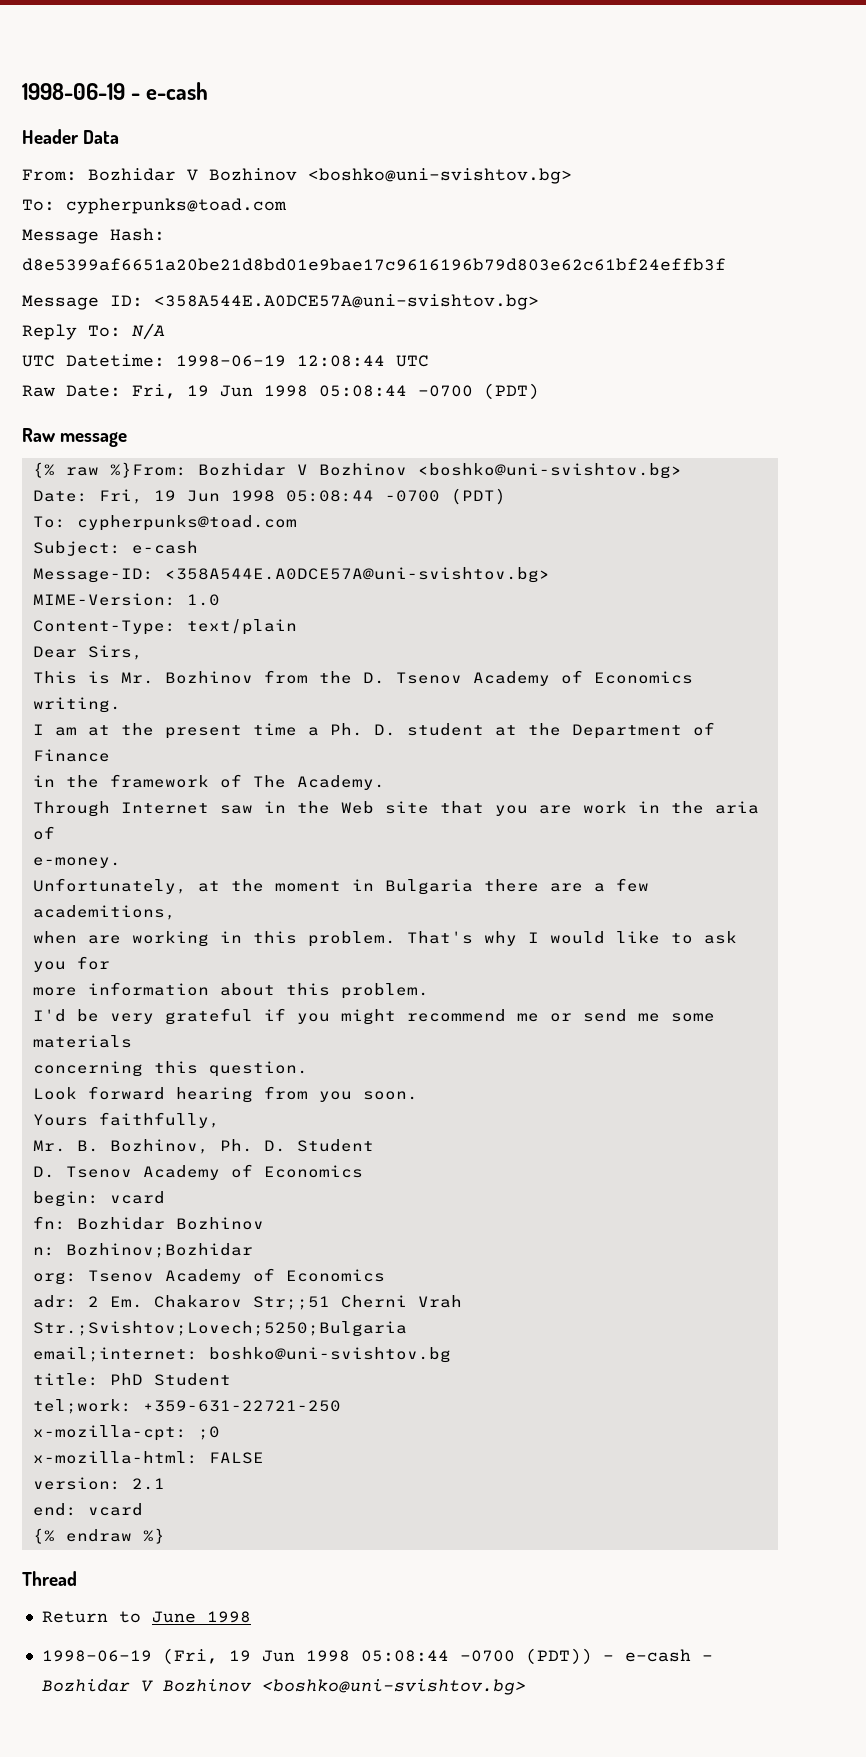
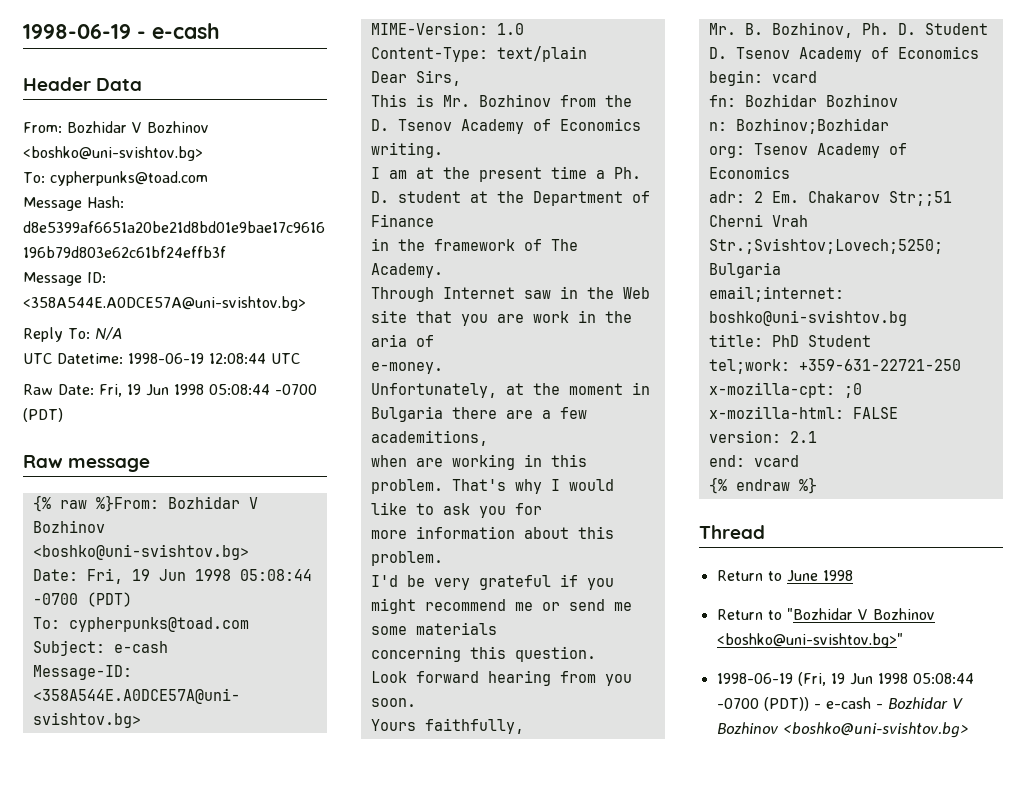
+ Return to "Bozhidar V Bozhinov <boshko@uni-svishtov.bg>"

